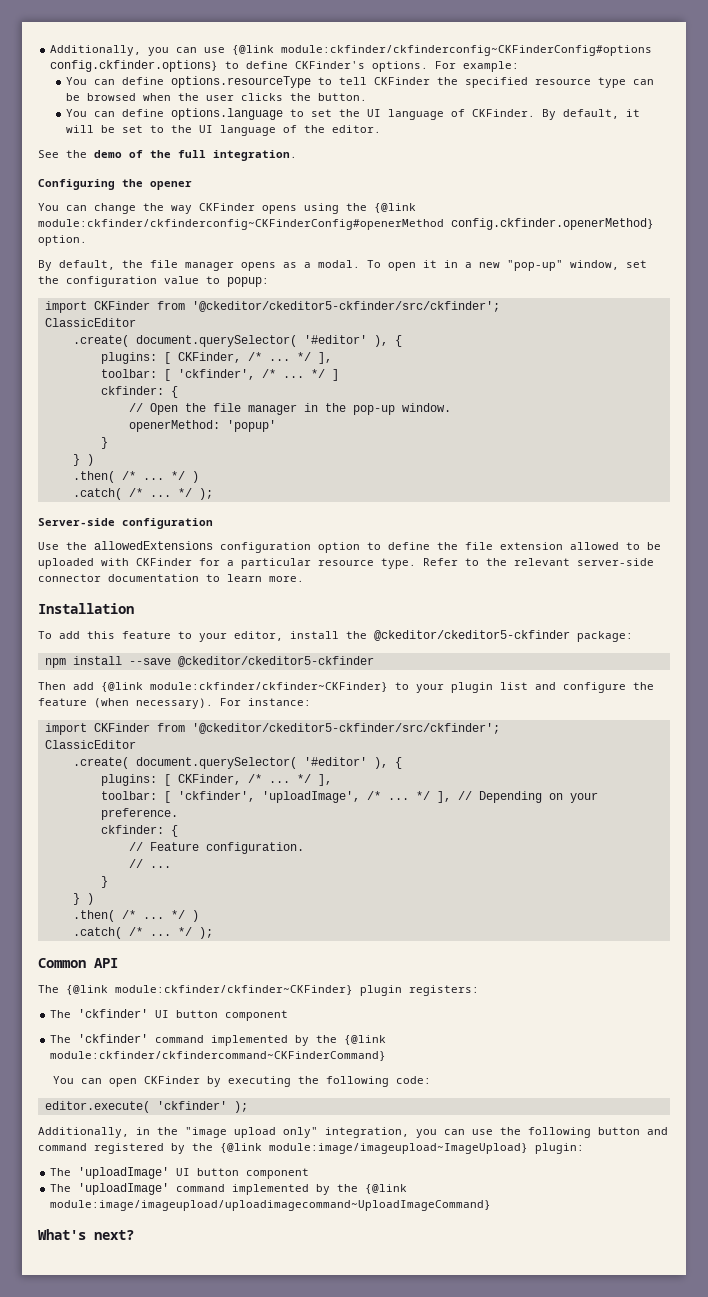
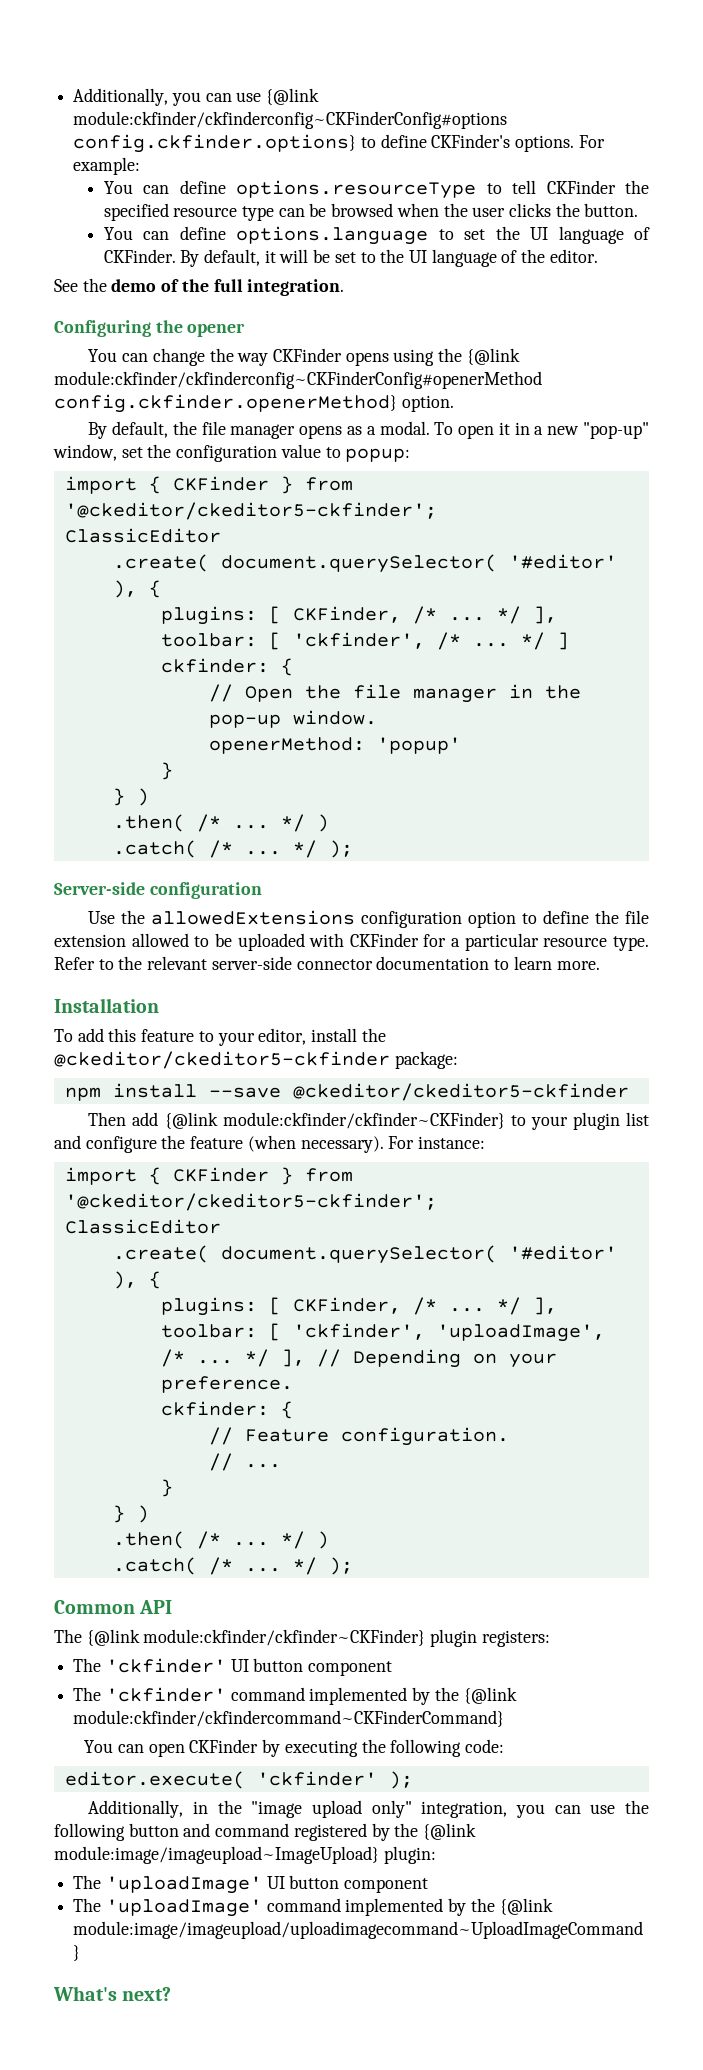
  To open it in a new "pop-up" window, set the configuration value to popup:
- import CKFinder from '@ckeditor/ckeditor5-ckfinder/src/ckfinder';
+ import { CKFinder } from '@ckeditor/ckeditor5-ckfinder';
  For instance:
- import CKFinder from '@ckeditor/ckeditor5-ckfinder/src/ckfinder';
+ import { CKFinder } from '@ckeditor/ckeditor5-ckfinder';

